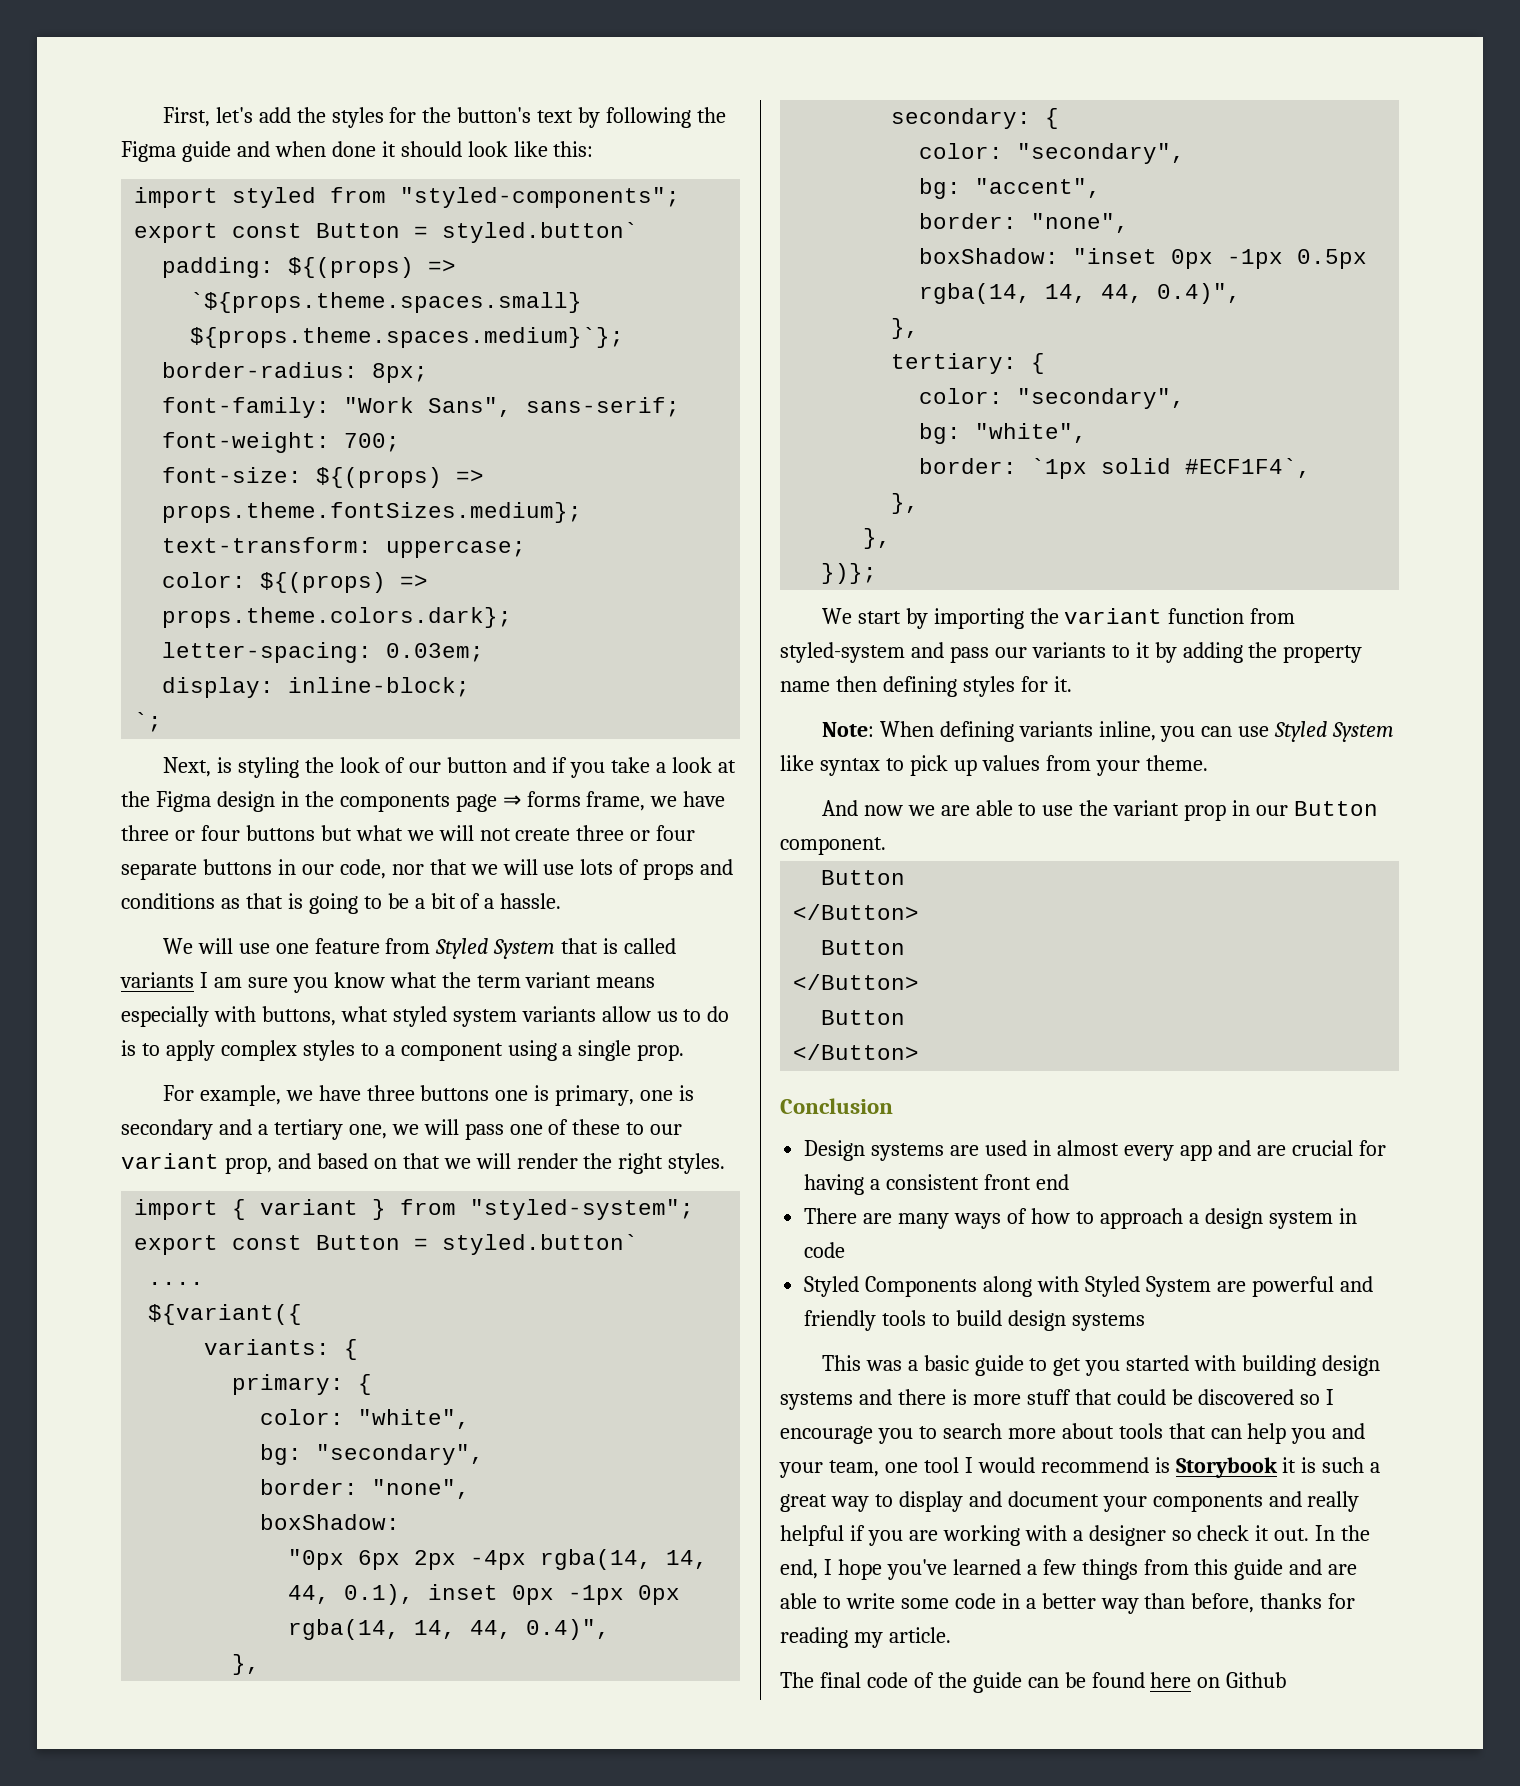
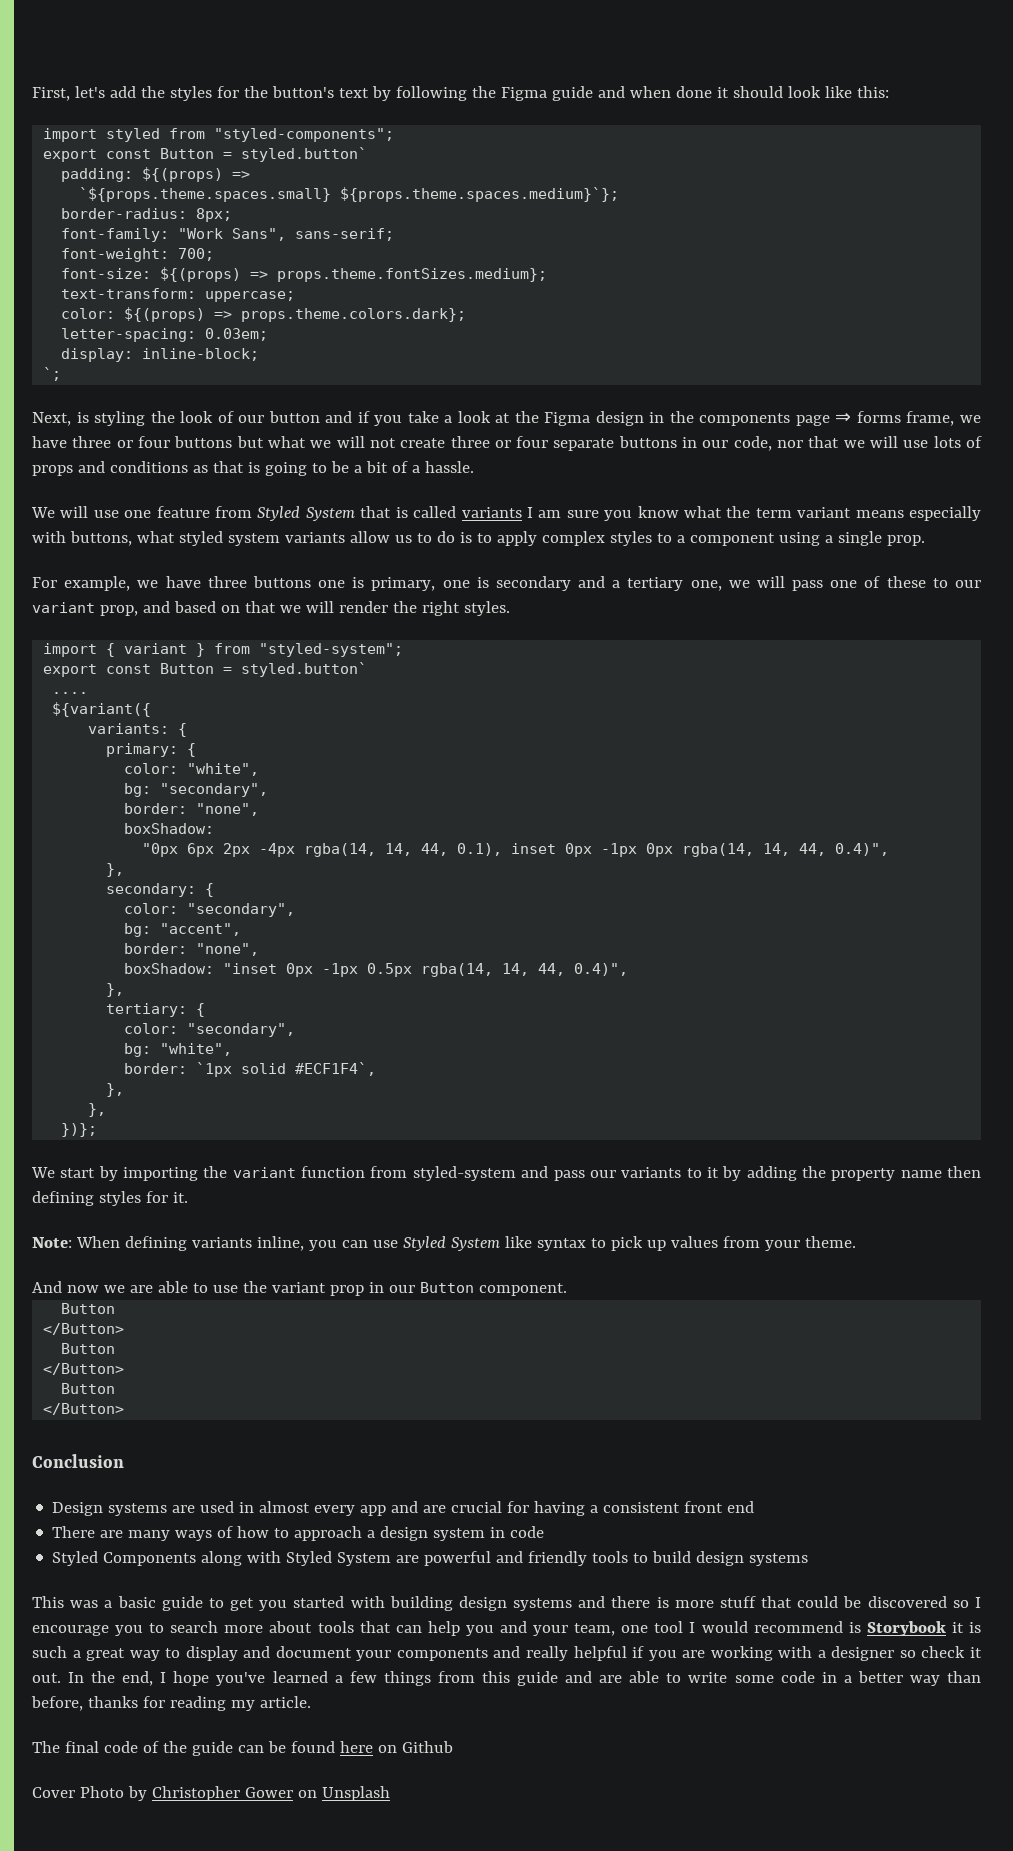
+ Cover Photo by Christopher Gower on Unsplash

